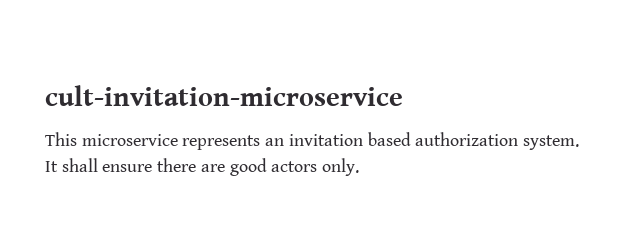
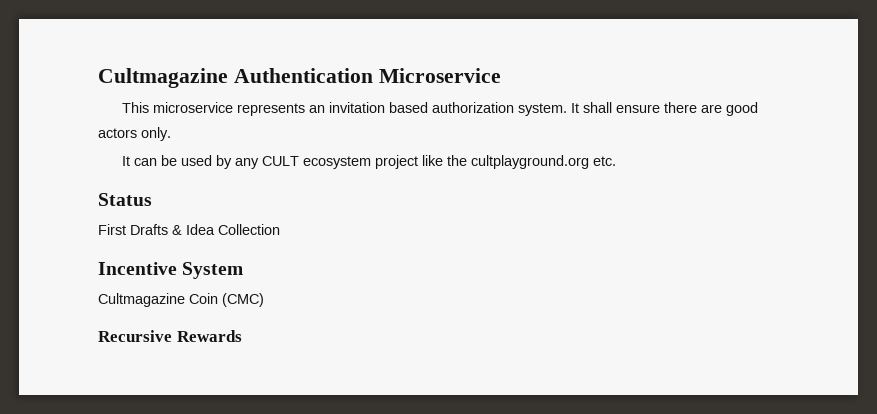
- cult-invitation-microservice
+ Cultmagazine Authentication Microservice
+ It can be used by any CULT ecosystem project like the cultplayground.org etc.
+ Status
+ First Drafts & Idea Collection
+ Incentive System
+ Cultmagazine Coin (CMC)
+ Recursive Rewards

